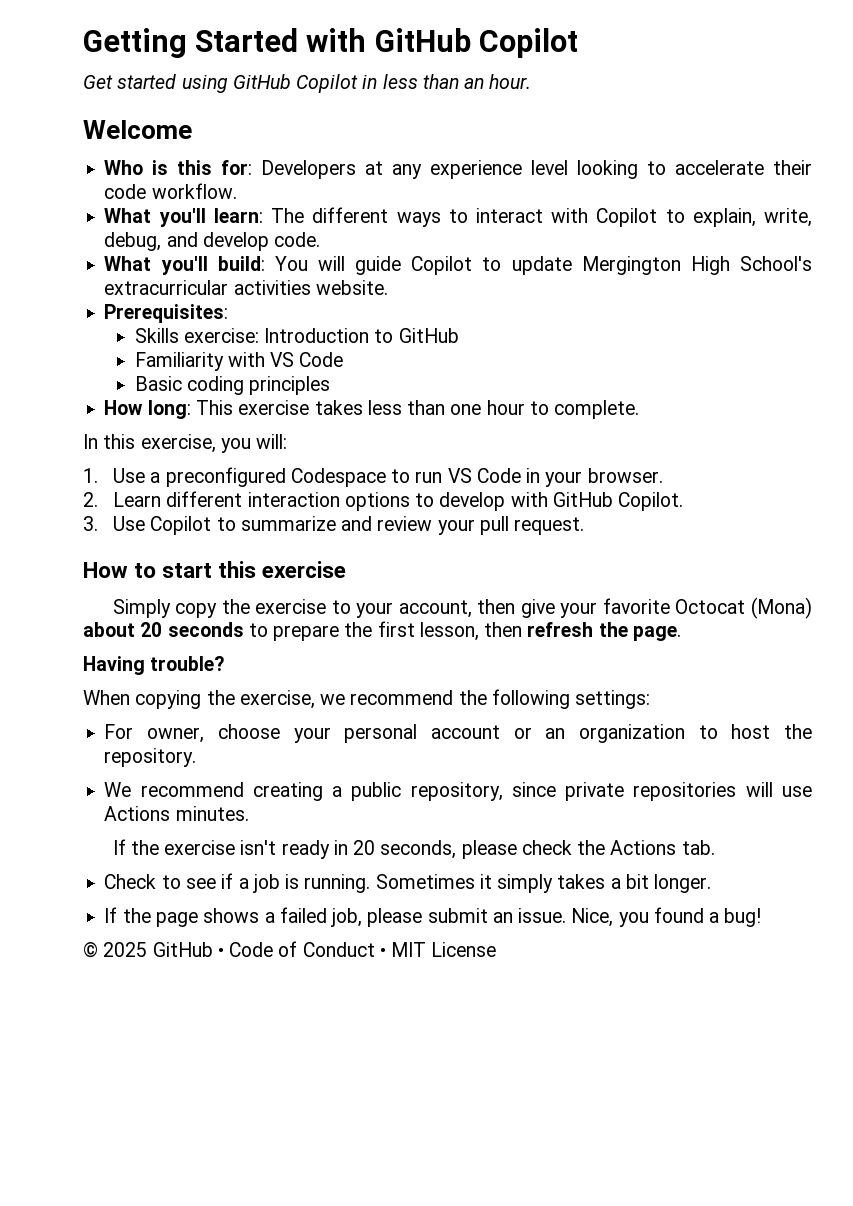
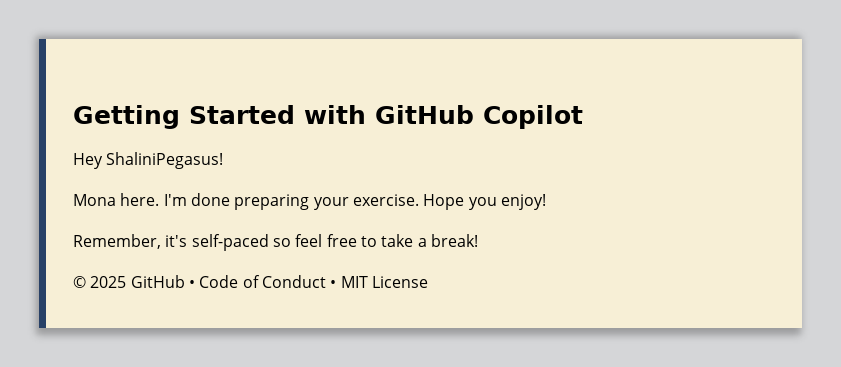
- Get started using GitHub Copilot in less than an hour.
- Welcome
- Who is this for: Developers at any experience level looking to accelerate their code workflow.
- What you'll learn: The different ways to interact with Copilot to explain, write, debug, and develop code.
- What you'll build: You will guide Copilot to update Mergington High School's extracurricular activities website.
- Prerequisites:
- Skills exercise: Introduction to GitHub
- Familiarity with VS Code
- Basic coding principles
- How long: This exercise takes less than one hour to complete.
- In this exercise, you will:
- 1. Use a preconfigured Codespace to run VS Code in your browser.
- 2. Learn different interaction options to develop with GitHub Copilot.
- 3. Use Copilot to summarize and review your pull request.
- How to start this exercise
- Simply copy the exercise to your account, then give your favorite Octocat (Mona) about 20 seconds to prepare the first lesson, then refresh the page.
- Having trouble?
- When copying the exercise, we recommend the following settings:
- For owner, choose your personal account or an organization to host the repository.
- We recommend creating a public repository, since private repositories will use Actions minutes.
- If the exercise isn't ready in 20 seconds, please check the Actions tab.
- Check to see if a job is running. Sometimes it simply takes a bit longer.
- If the page shows a failed job, please submit an issue. Nice, you found a bug!
+ Hey ShaliniPegasus!
+ Mona here. I'm done preparing your exercise. Hope you enjoy!
+ Remember, it's self-paced so feel free to take a break!

